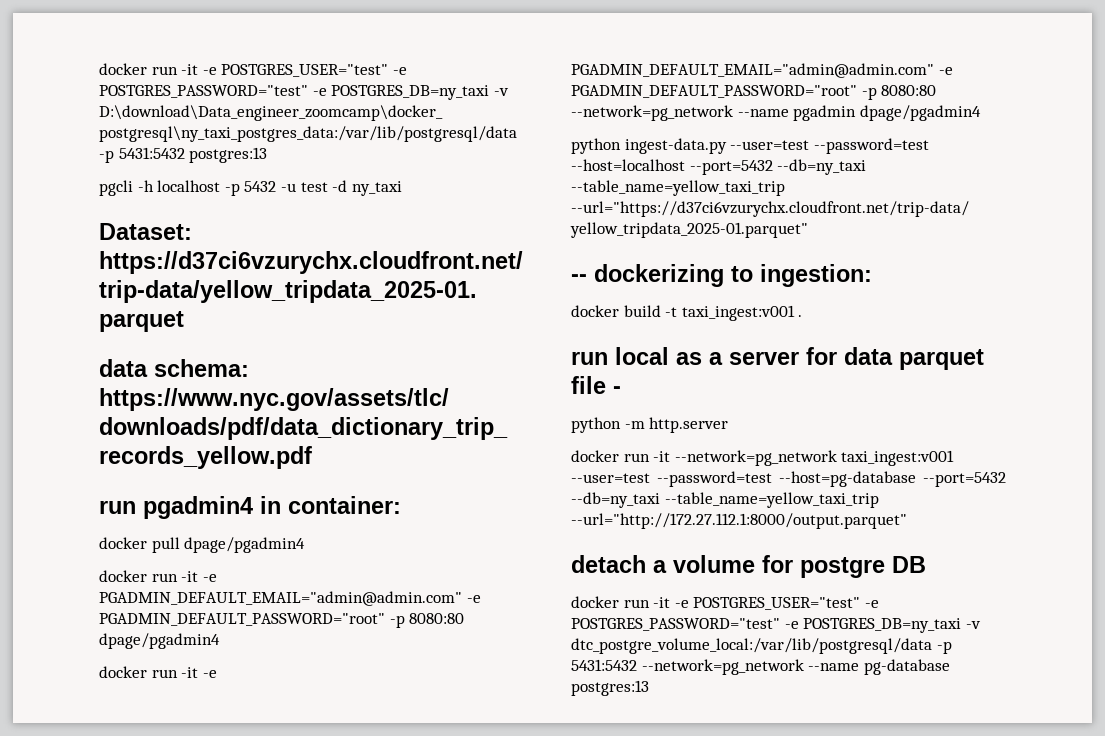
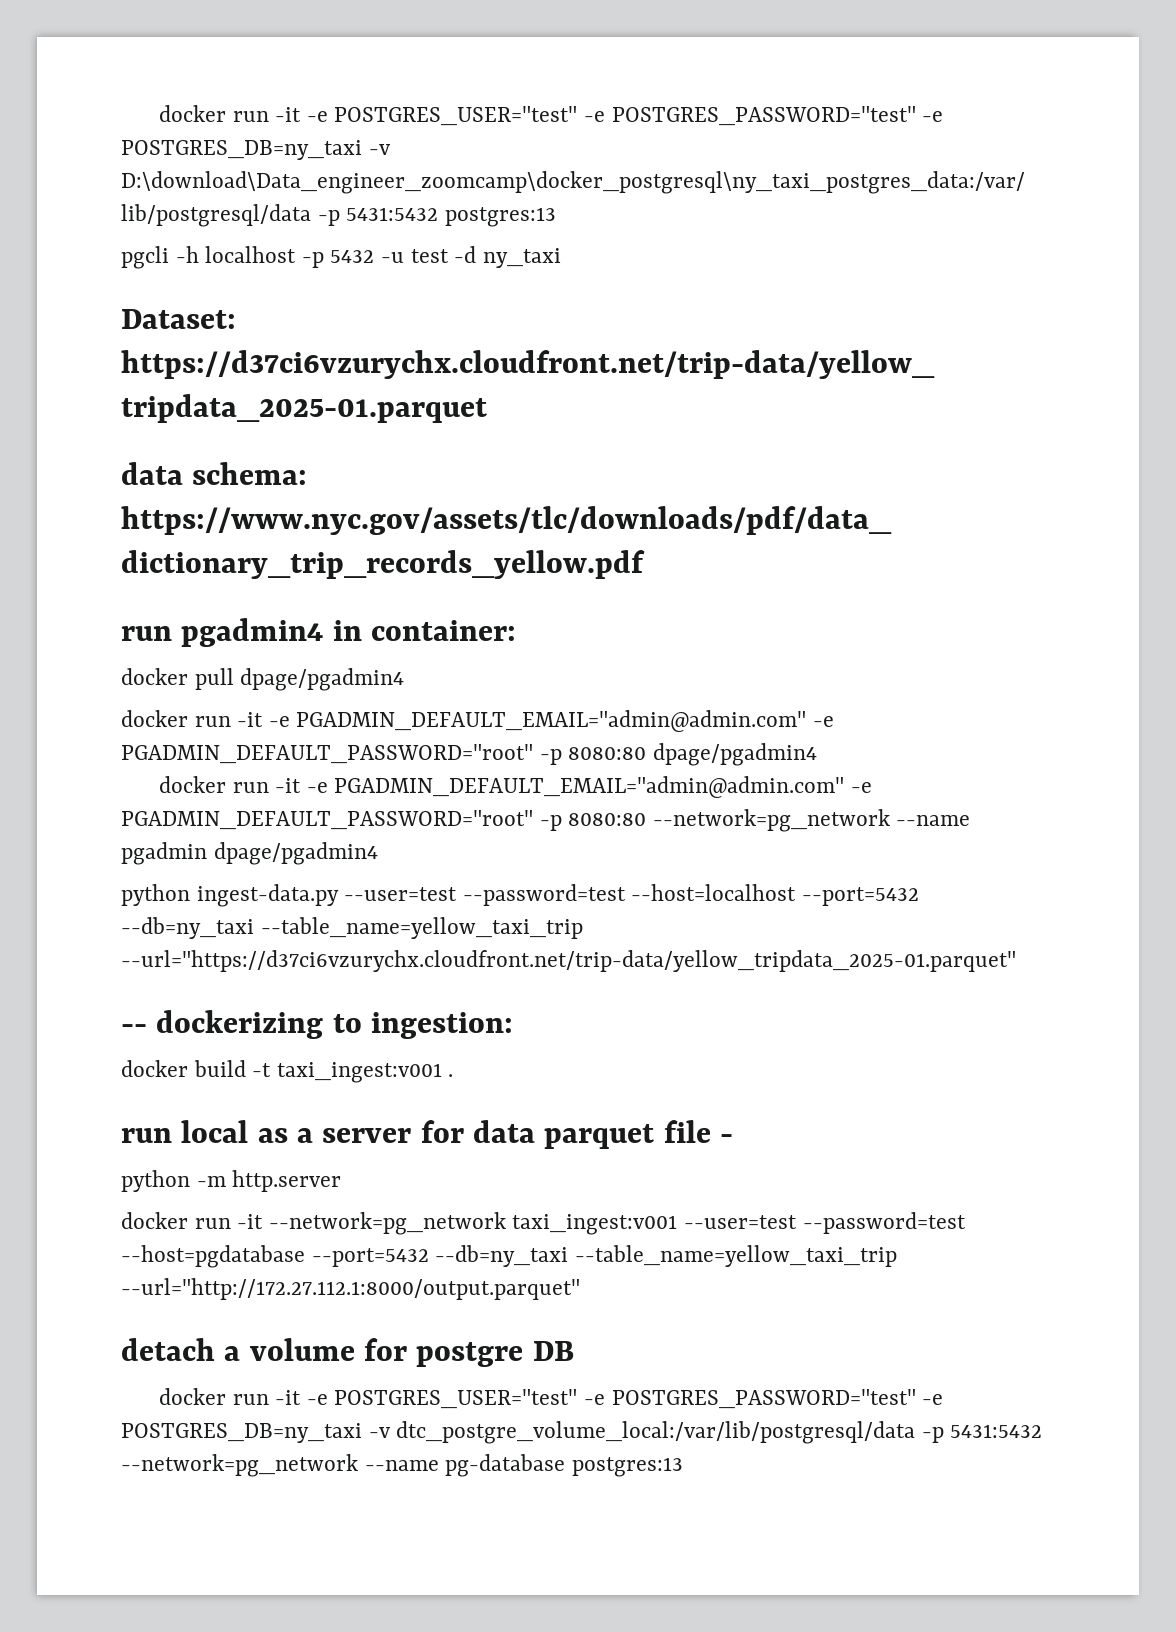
- docker run -it --network=pg_network taxi_ingest:v001 --user=test --password=test --host=pg-database --port=5432 --db=ny_taxi --table_name=yellow_taxi_trip --url="http://172.27.112.1:8000/output.parquet"
+ docker run -it --network=pg_network taxi_ingest:v001 --user=test --password=test --host=pgdatabase --port=5432 --db=ny_taxi --table_name=yellow_taxi_trip --url="http://172.27.112.1:8000/output.parquet"

